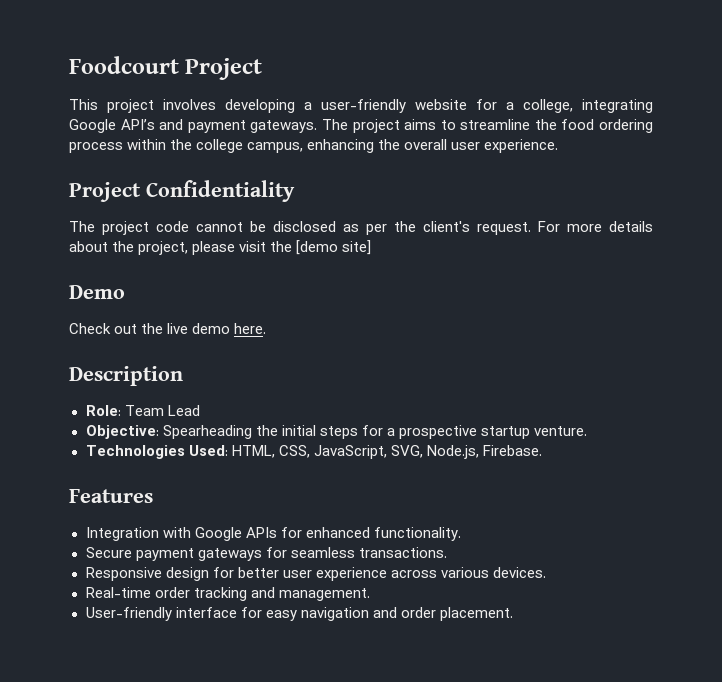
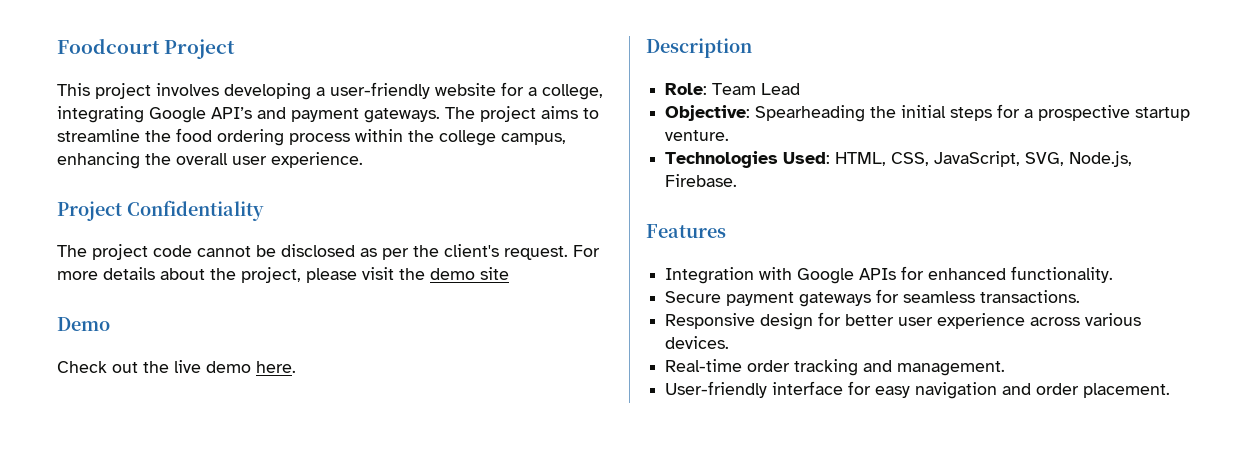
- For more details about the project, please visit the [demo site]
+ For more details about the project, please visit the demo site

